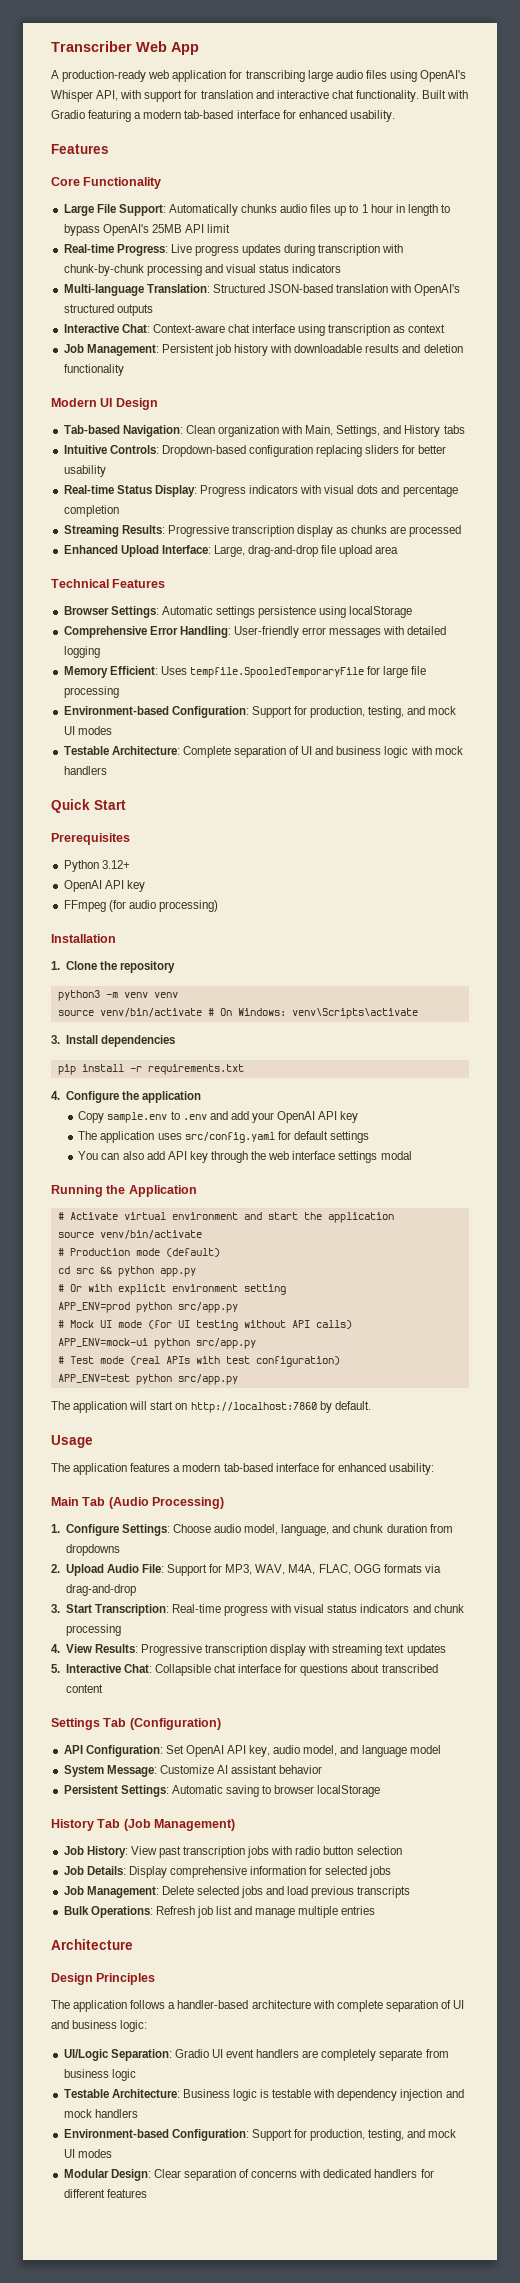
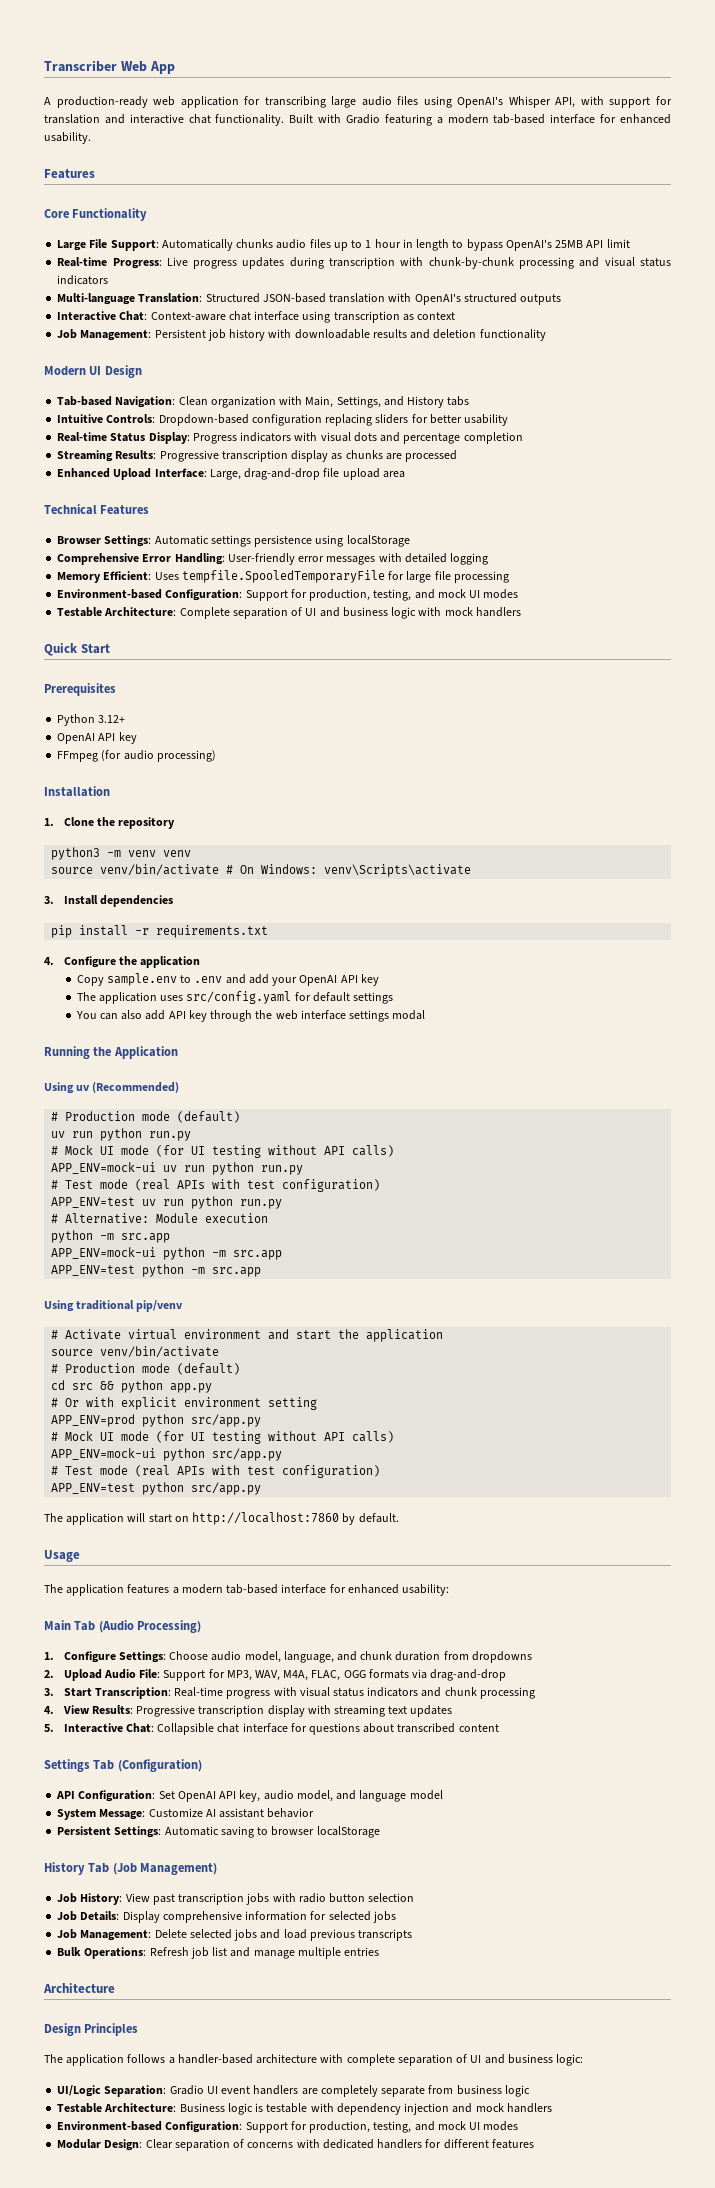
+ Using uv (Recommended)
+ # Production mode (default)
+ uv run python run.py
+ # Mock UI mode (for UI testing without API calls)
+ APP_ENV=mock-ui uv run python run.py
+ # Test mode (real APIs with test configuration)
+ APP_ENV=test uv run python run.py
+ # Alternative: Module execution
+ python -m src.app
+ APP_ENV=mock-ui python -m src.app
+ APP_ENV=test python -m src.app
+ Using traditional pip/venv

